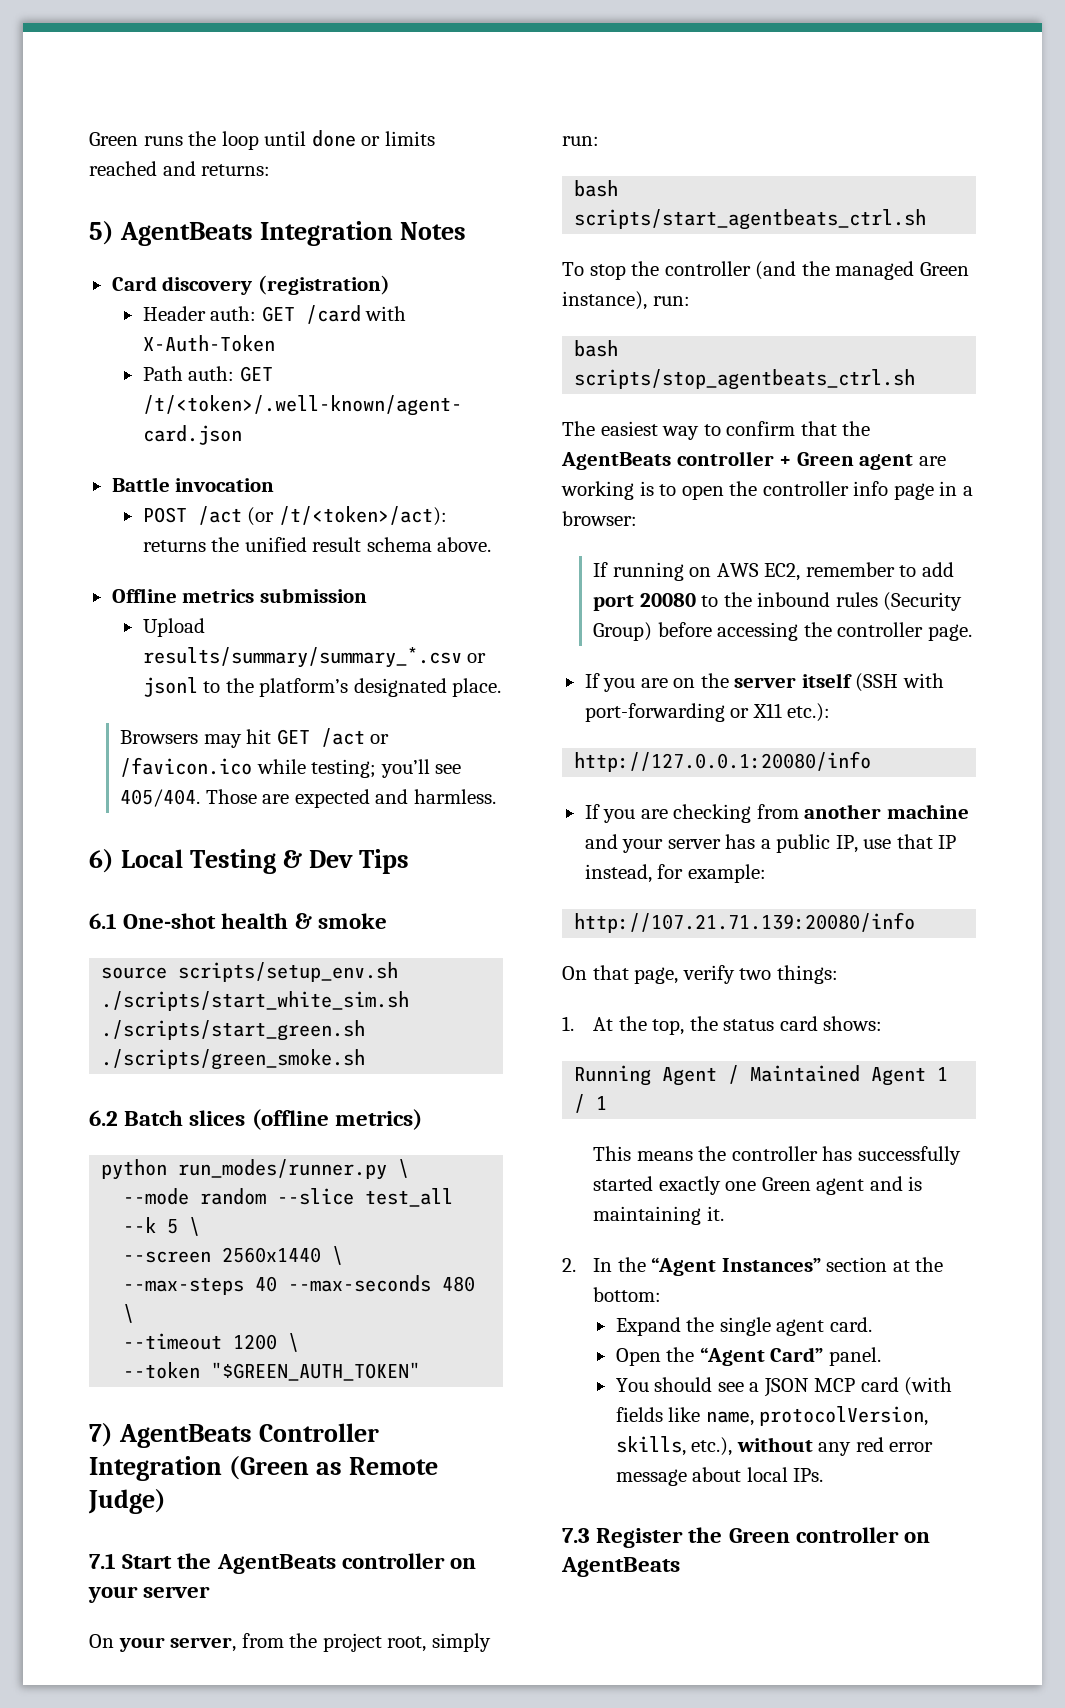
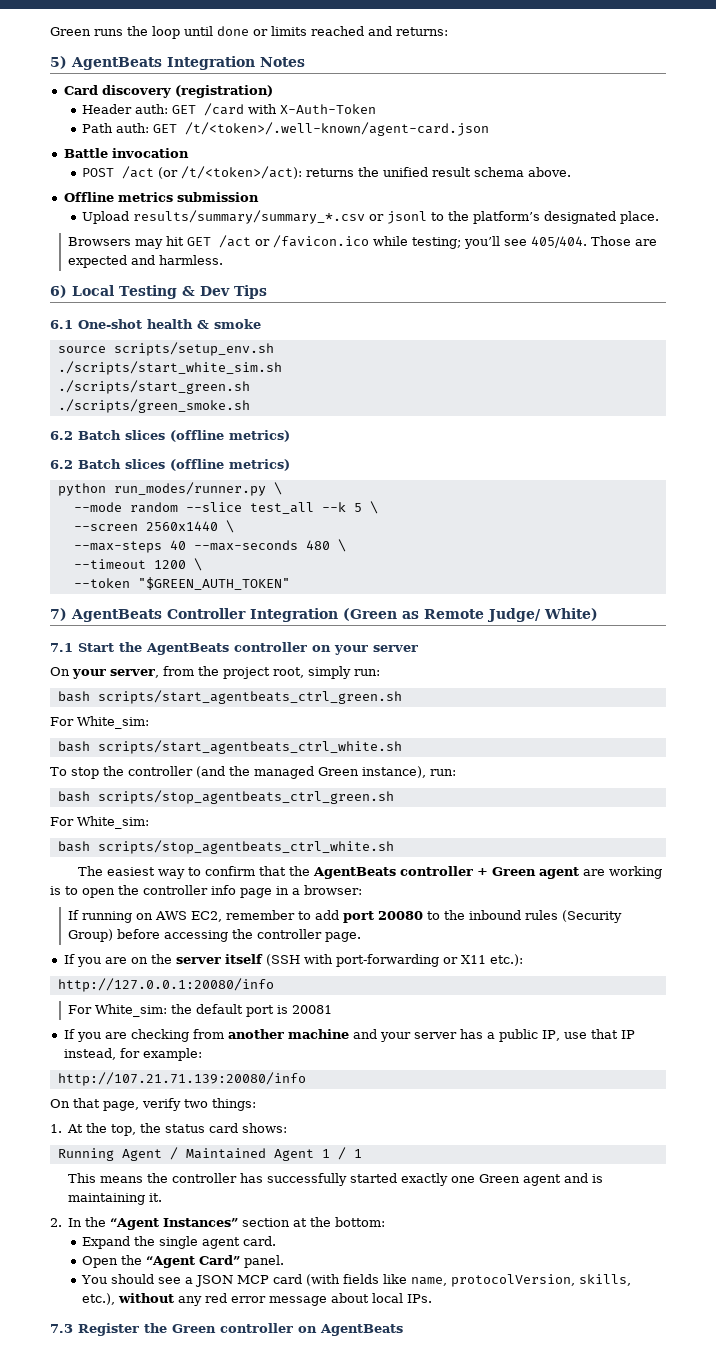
  ./scripts/green_smoke.sh
+ 6.2 Batch slices (offline metrics)
- 7) AgentBeats Controller Integration (Green as Remote Judge)
+ 7) AgentBeats Controller Integration (Green as Remote Judge/ White)
- bash scripts/start_agentbeats_ctrl.sh
+ bash scripts/start_agentbeats_ctrl_green.sh
+ For White_sim:
+ bash scripts/start_agentbeats_ctrl_white.sh
- bash scripts/stop_agentbeats_ctrl.sh
+ bash scripts/stop_agentbeats_ctrl_green.sh
+ For White_sim:
+ bash scripts/stop_agentbeats_ctrl_white.sh
+ For White_sim: the default port is 20081

